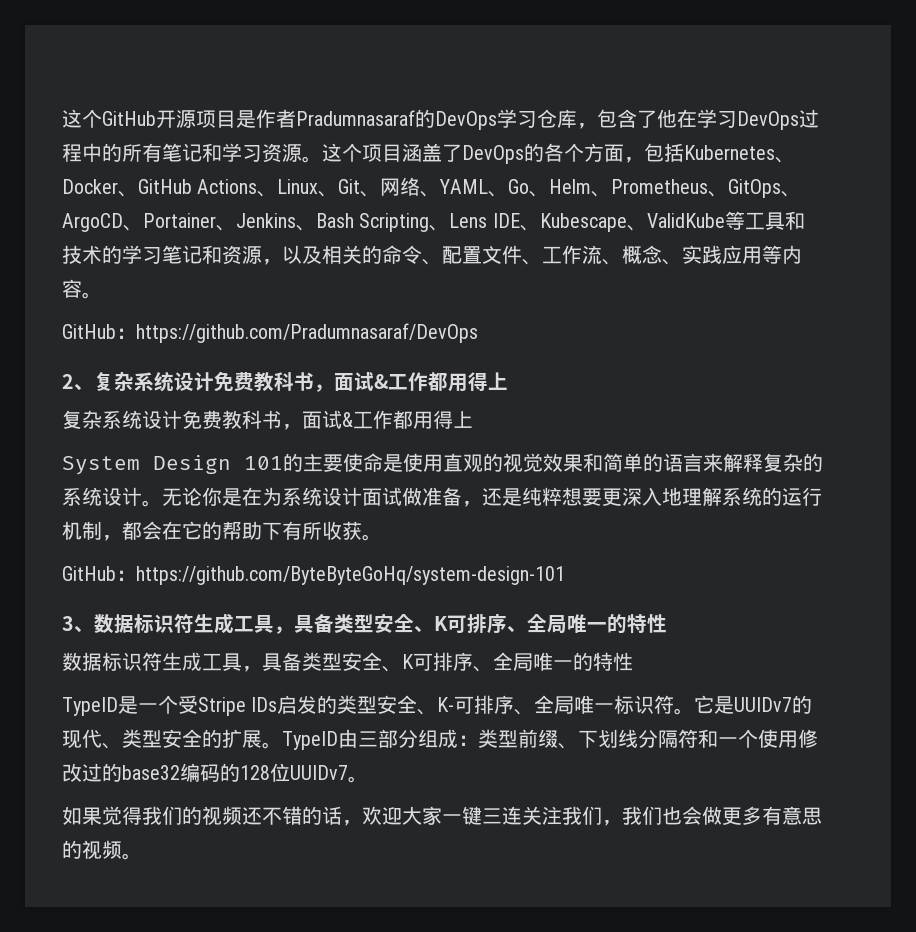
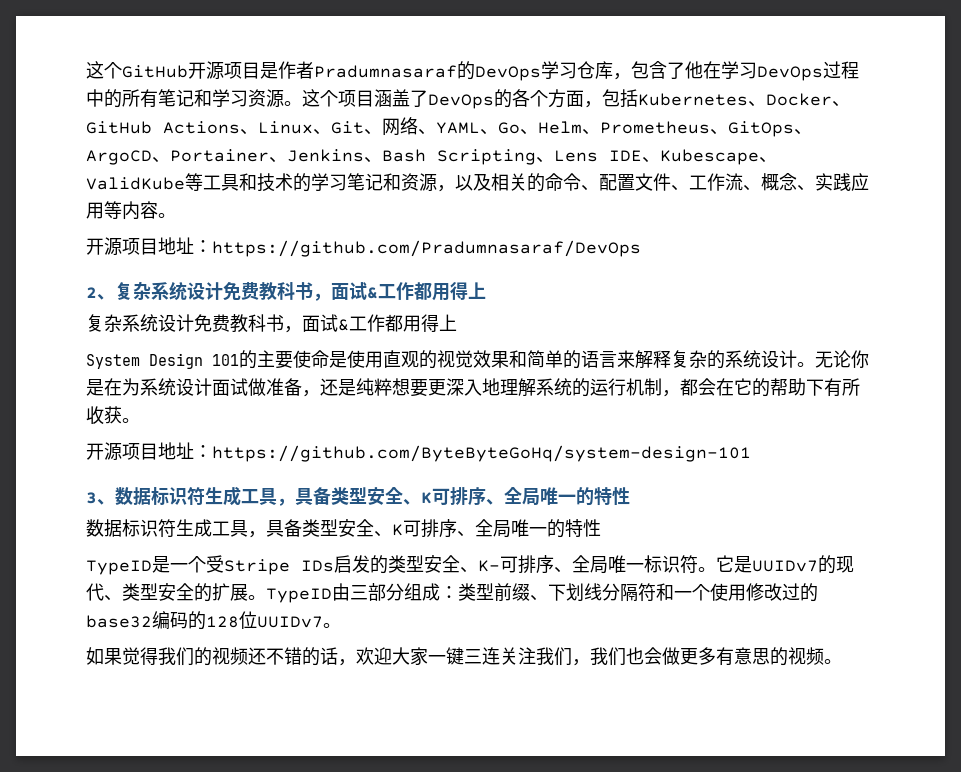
- GitHub：https://github.com/Pradumnasaraf/DevOps
+ 开源项目地址：https://github.com/Pradumnasaraf/DevOps
- GitHub：https://github.com/ByteByteGoHq/system-design-101
+ 开源项目地址：https://github.com/ByteByteGoHq/system-design-101

